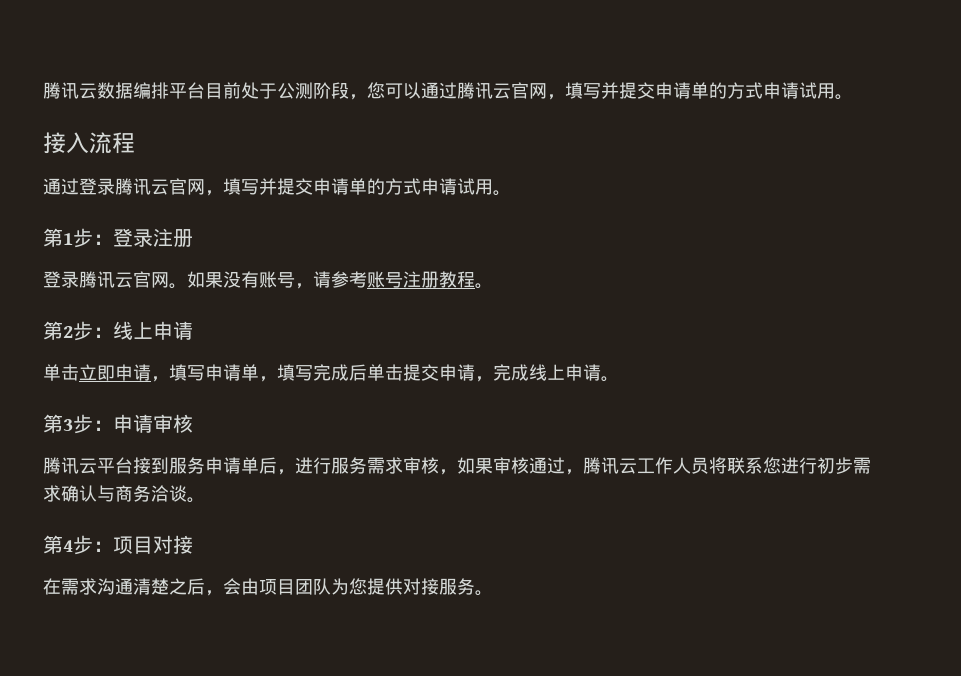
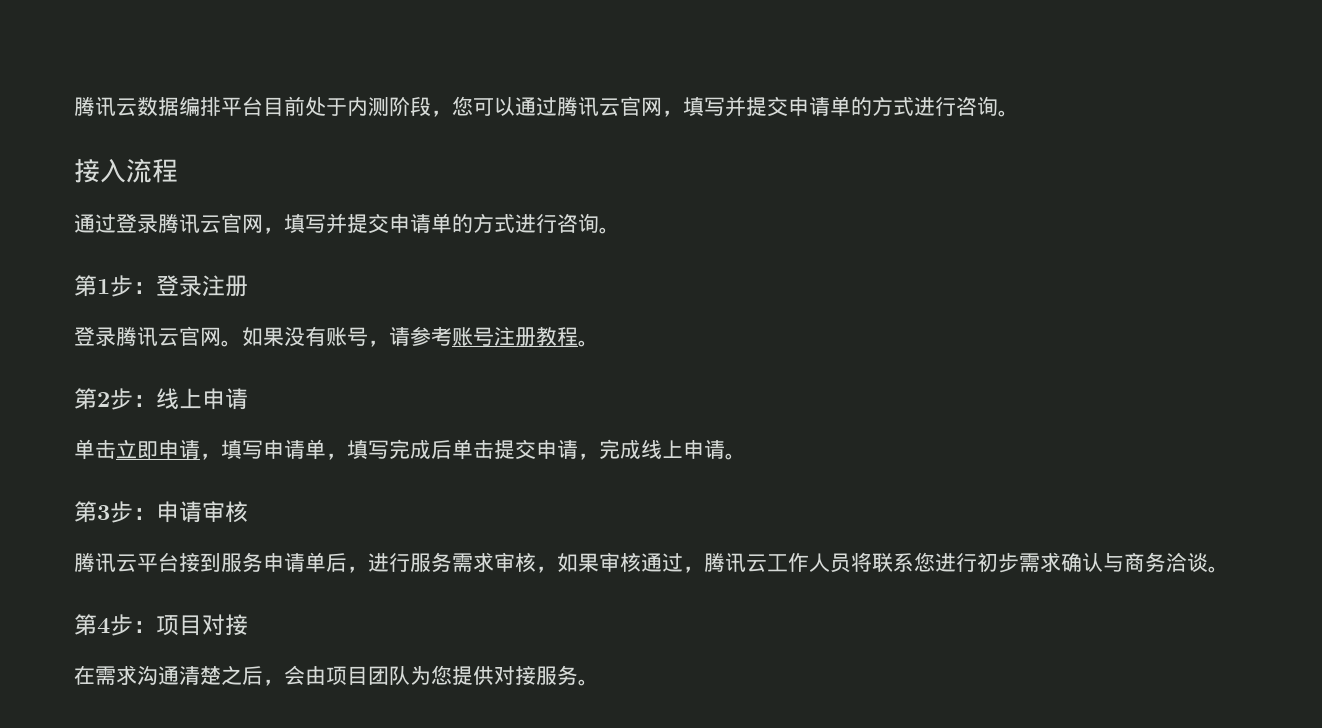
- 腾讯云数据编排平台目前处于公测阶段，您可以通过腾讯云官网，填写并提交申请单的方式申请试用。
+ 腾讯云数据编排平台目前处于内测阶段，您可以通过腾讯云官网，填写并提交申请单的方式进行咨询。
- 通过登录腾讯云官网，填写并提交申请单的方式申请试用。
+ 通过登录腾讯云官网，填写并提交申请单的方式进行咨询。

